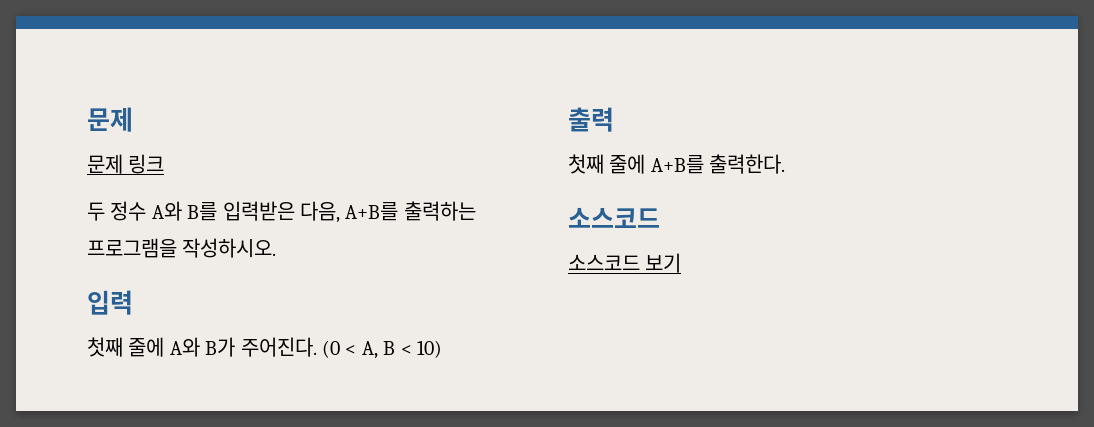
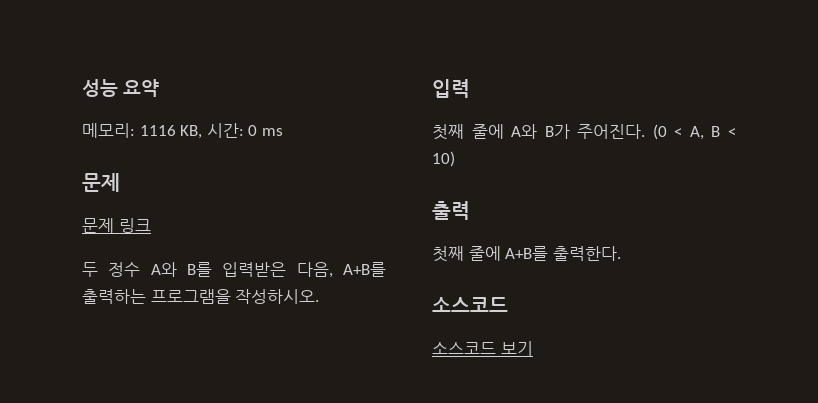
+ 성능 요약
+ 메모리: 1116 KB, 시간: 0 ms

